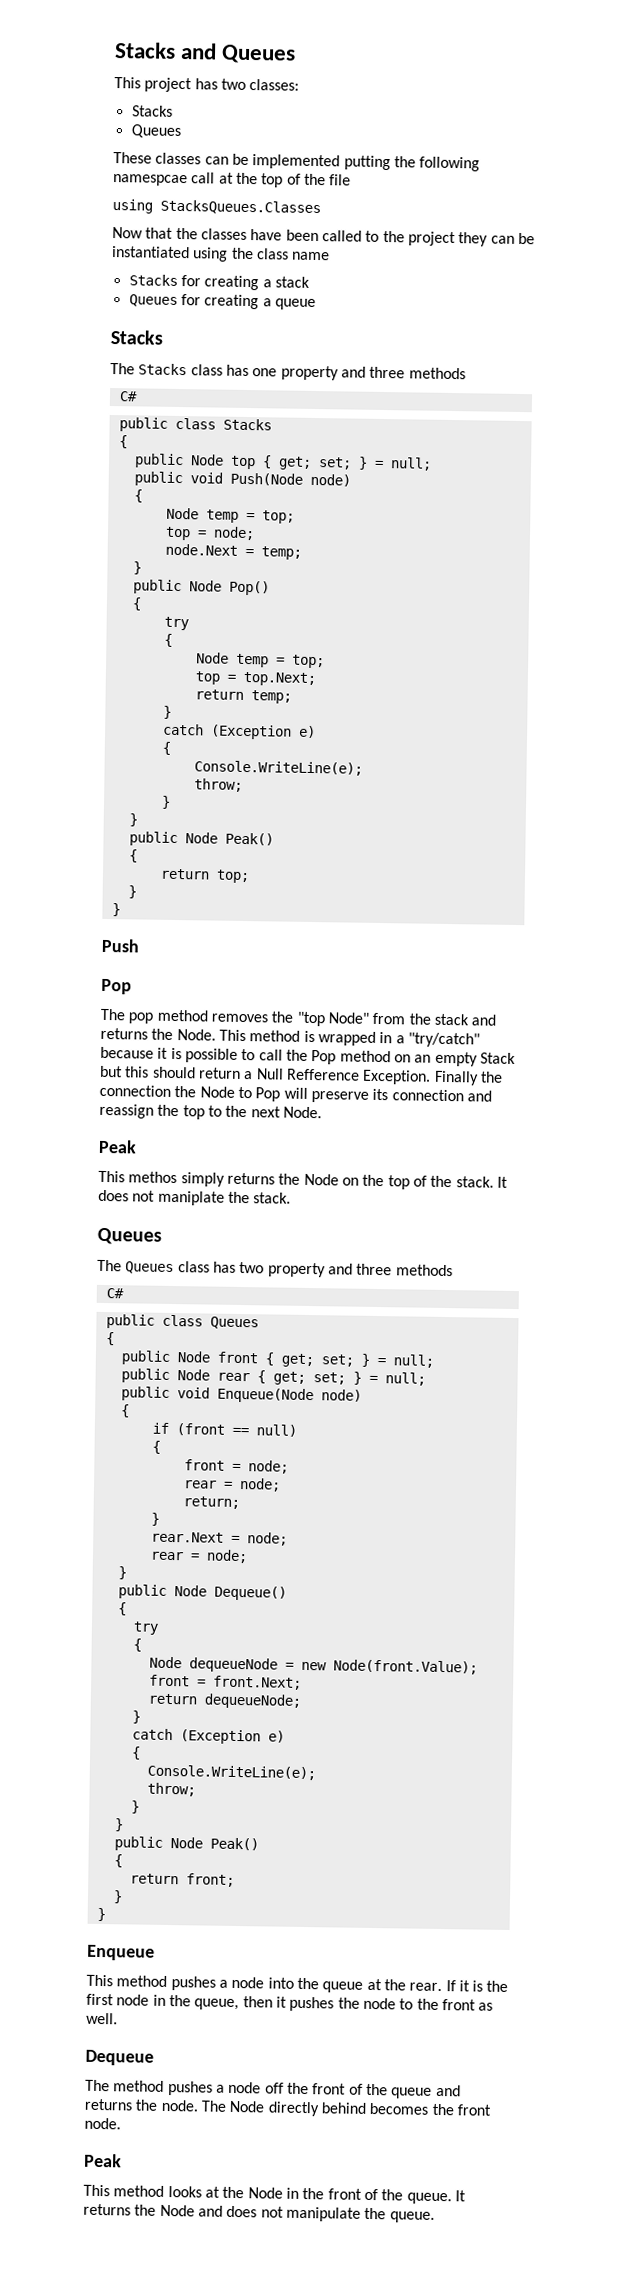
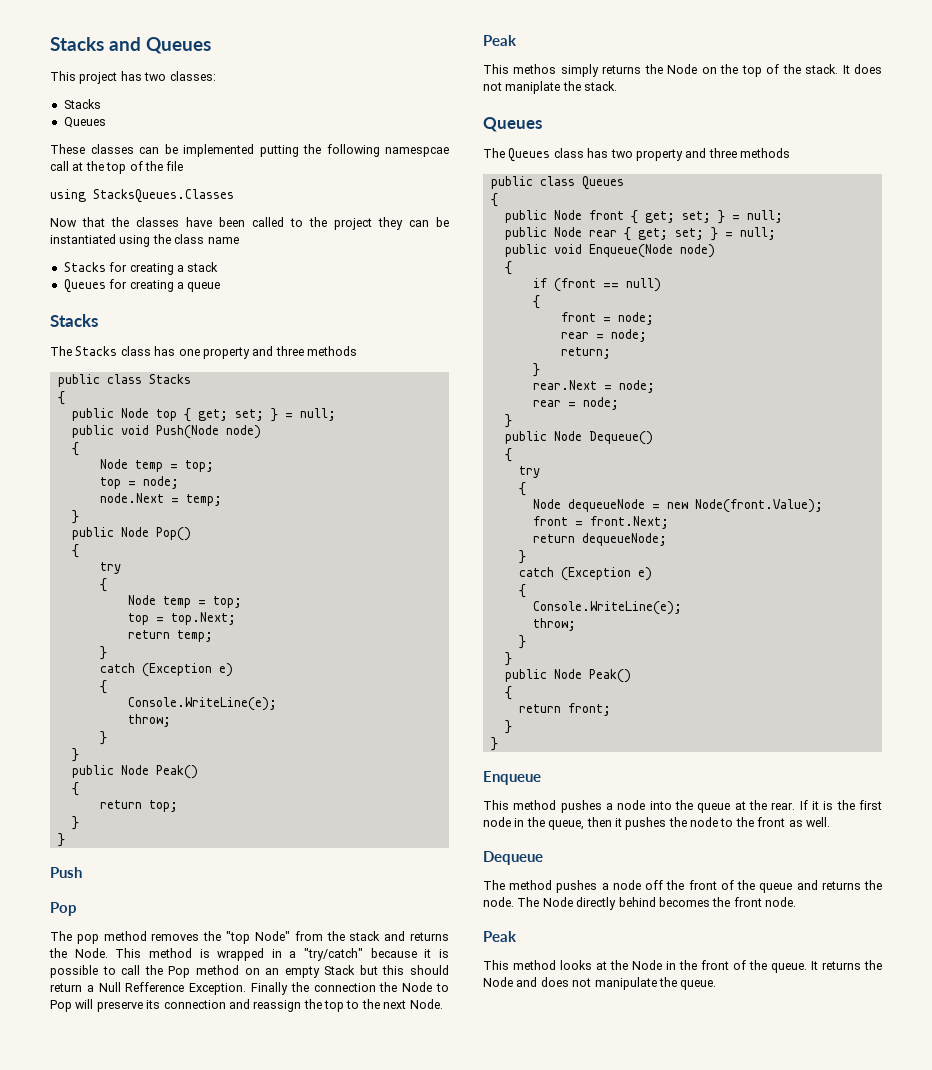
  The Stacks class has one property and three methods
- C#
  The Queues class has two property and three methods
- C#

